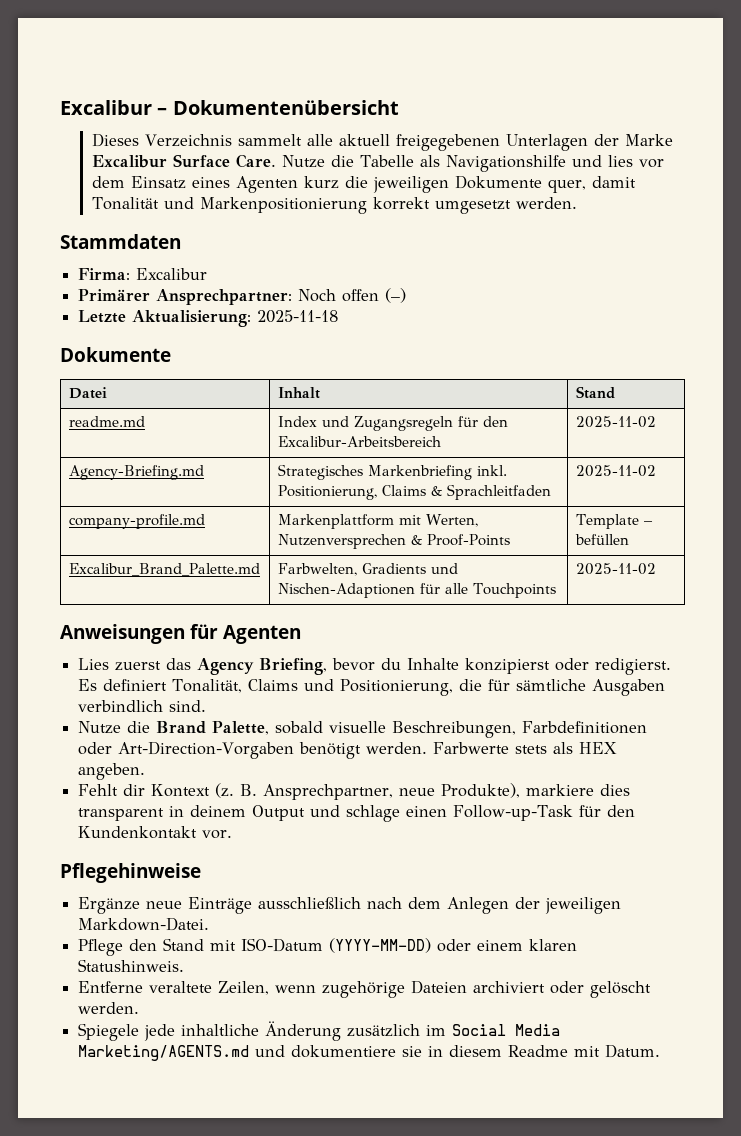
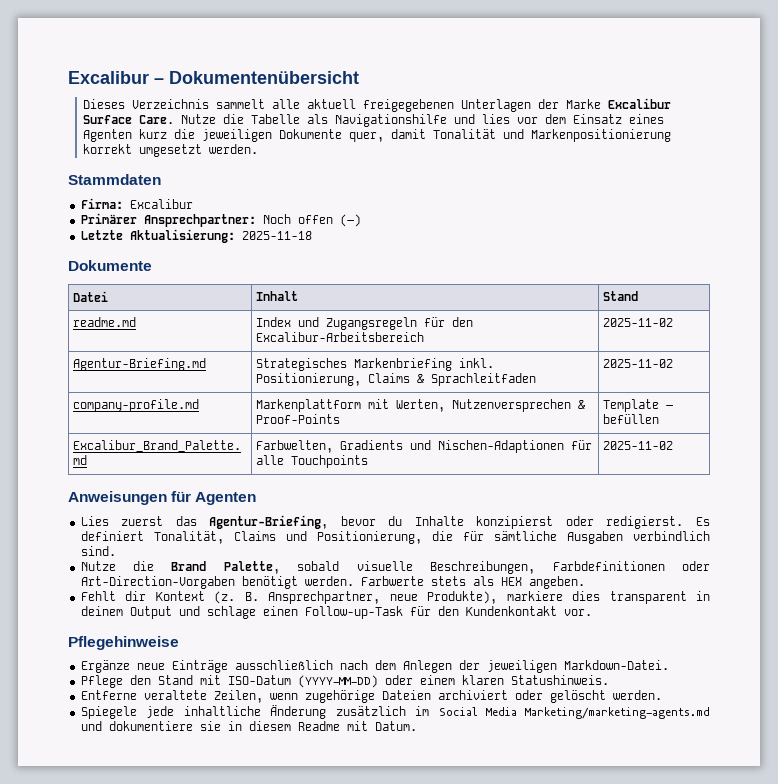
- Agency-Briefing.md | Strategisches Markenbriefing inkl. Positionierung, Claims & Sprachleitfaden | 2025-11-02
+ Agentur-Briefing.md | Strategisches Markenbriefing inkl. Positionierung, Claims & Sprachleitfaden | 2025-11-02
- Lies zuerst das Agency Briefing, bevor du Inhalte konzipierst oder redigierst.
+ Lies zuerst das Agentur-Briefing, bevor du Inhalte konzipierst oder redigierst.
- Spiegele jede inhaltliche Änderung zusätzlich im Social Media Marketing/AGENTS.md und dokumentiere sie in diesem Readme mit Datum.
+ Spiegele jede inhaltliche Änderung zusätzlich im Social Media Marketing/marketing-agents.md und dokumentiere sie in diesem Readme mit Datum.

